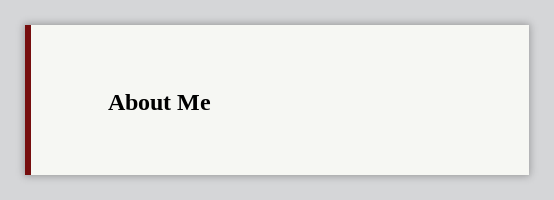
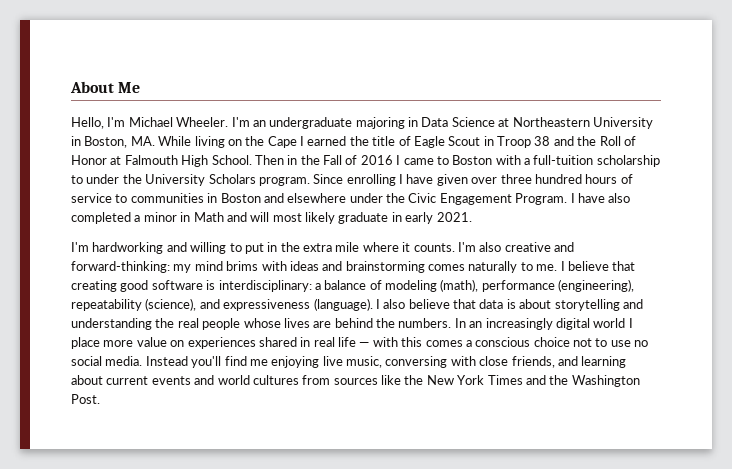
+ Hello, I'm Michael Wheeler. I'm an undergraduate majoring in Data Science at Northeastern University in Boston, MA. While living on the Cape I earned the title of Eagle Scout in Troop 38 and the Roll of Honor at Falmouth High School. Then in the Fall of 2016 I came to Boston with a full-tuition scholarship to under the University Scholars program. Since enrolling I have given over three hundred hours of service to communities in Boston and elsewhere under the Civic Engagement Program. I have also completed a minor in Math and will most likely graduate in early 2021.
+ I'm hardworking and willing to put in the extra mile where it counts. I'm also creative and forward-thinking: my mind brims with ideas and brainstorming comes naturally to me. I believe that creating good software is interdisciplinary: a balance of modeling (math), performance (engineering), repeatability (science), and expressiveness (language). I also believe that data is about storytelling and understanding the real people whose lives are behind the numbers. In an increasingly digital world I place more value on experiences shared in real life — with this comes a conscious choice not to use no social media. Instead you'll find me enjoying live music, conversing with close friends, and learning about current events and world cultures from sources like the New York Times and the Washington Post.

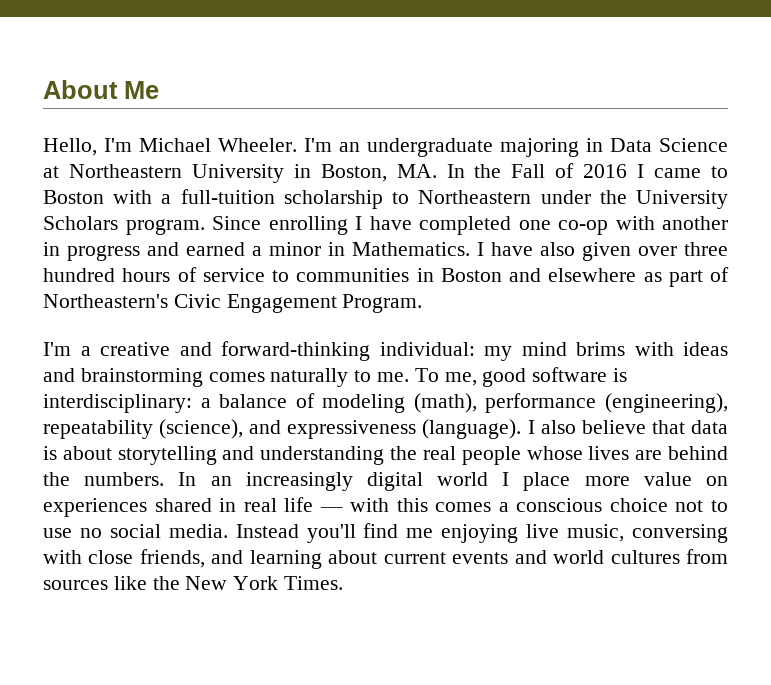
- I'm an undergraduate majoring in Data Science at Northeastern University in Boston, MA. While living on the Cape I earned the title of Eagle Scout in Troop 38 and the Roll of Honor at Falmouth High School. Then in the Fall of 2016 I came to Boston with a full-tuition scholarship to under the University Scholars program.
+ I'm an undergraduate majoring in Data Science at Northeastern University in Boston, MA. In the Fall of 2016 I came to Boston with a full-tuition scholarship to Northeastern under the University Scholars program.
- Since enrolling I have given over three hundred hours of service to communities in Boston and elsewhere under the Civic Engagement Program. I have also completed a minor in Math and will most likely graduate in early 2021.
- I'm hardworking and willing to put in the extra mile where it counts. I'm also creative and forward-thinking: my mind brims with ideas and brainstorming comes naturally to me.
+ Since enrolling I have completed one co-op with another in progress and earned a minor in Mathematics. I have also given over three hundred hours of service to communities in Boston and elsewhere as part of Northeastern's Civic Engagement Program.
+ I'm a creative and forward-thinking individual: my mind brims with ideas and brainstorming comes naturally to me.
- I believe that creating good software is interdisciplinary: a balance of modeling (math), performance (engineering), repeatability (science), and expressiveness (language).
+ To me, good software is interdisciplinary: a balance of modeling (math), performance (engineering), repeatability (science), and expressiveness (language).
- Instead you'll find me enjoying live music, conversing with close friends, and learning about current events and world cultures from sources like the New York Times and the Washington Post.
+ Instead you'll find me enjoying live music, conversing with close friends, and learning about current events and world cultures from sources like the New York Times.

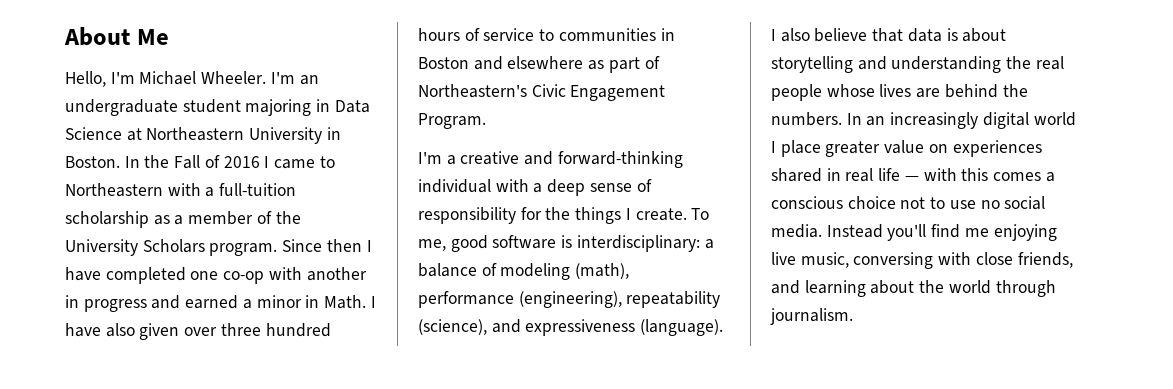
- I'm an undergraduate majoring in Data Science at Northeastern University in Boston, MA. In the Fall of 2016 I came to Boston with a full-tuition scholarship to Northeastern under the University Scholars program.
+ I'm an undergraduate student majoring in Data Science at Northeastern University in Boston. In the Fall of 2016 I came to Northeastern with a full-tuition scholarship as a member of the University Scholars program.
- Since enrolling I have completed one co-op with another in progress and earned a minor in Mathematics.
+ Since then I have completed one co-op with another in progress and earned a minor in Math.
- I'm a creative and forward-thinking individual: my mind brims with ideas and brainstorming comes naturally to me.
+ I'm a creative and forward-thinking individual with a deep sense of responsibility for the things I create.
- In an increasingly digital world I place more value on experiences shared in real life — with this comes a conscious choice not to use no social media.
+ In an increasingly digital world I place greater value on experiences shared in real life — with this comes a conscious choice not to use no social media.
- Instead you'll find me enjoying live music, conversing with close friends, and learning about current events and world cultures from sources like the New York Times.
+ Instead you'll find me enjoying live music, conversing with close friends, and learning about the world through journalism.

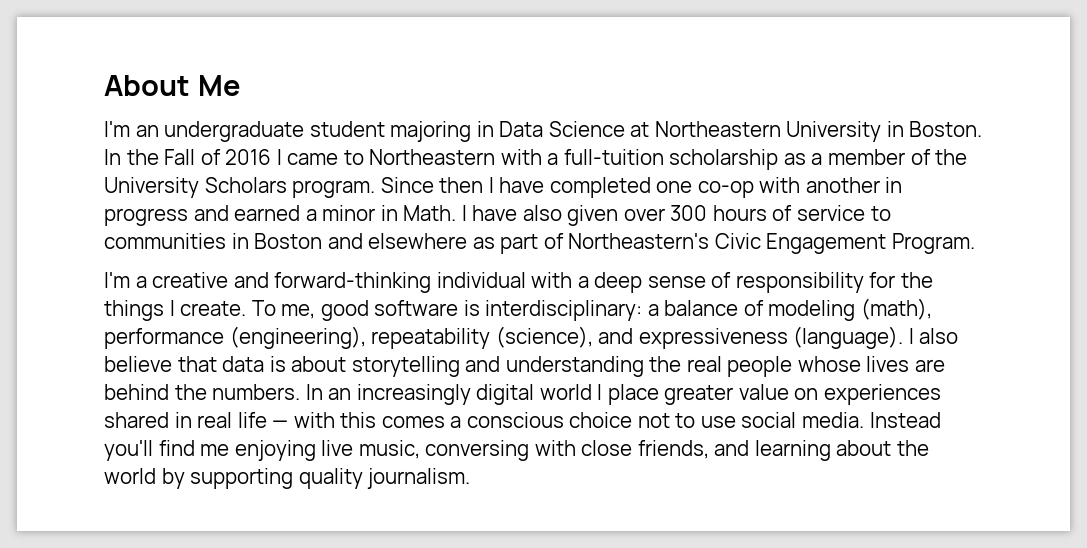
- Hello, I'm Michael Wheeler.
- I have also given over three hundred hours of service to communities in Boston and elsewhere as part of Northeastern's Civic Engagement Program.
+ I have also given over 300 hours of service to communities in Boston and elsewhere as part of Northeastern's Civic Engagement Program.
- In an increasingly digital world I place greater value on experiences shared in real life — with this comes a conscious choice not to use no social media.
+ In an increasingly digital world I place greater value on experiences shared in real life — with this comes a conscious choice not to use social media.
- Instead you'll find me enjoying live music, conversing with close friends, and learning about the world through journalism.
+ Instead you'll find me enjoying live music, conversing with close friends, and learning about the world by supporting quality journalism.

